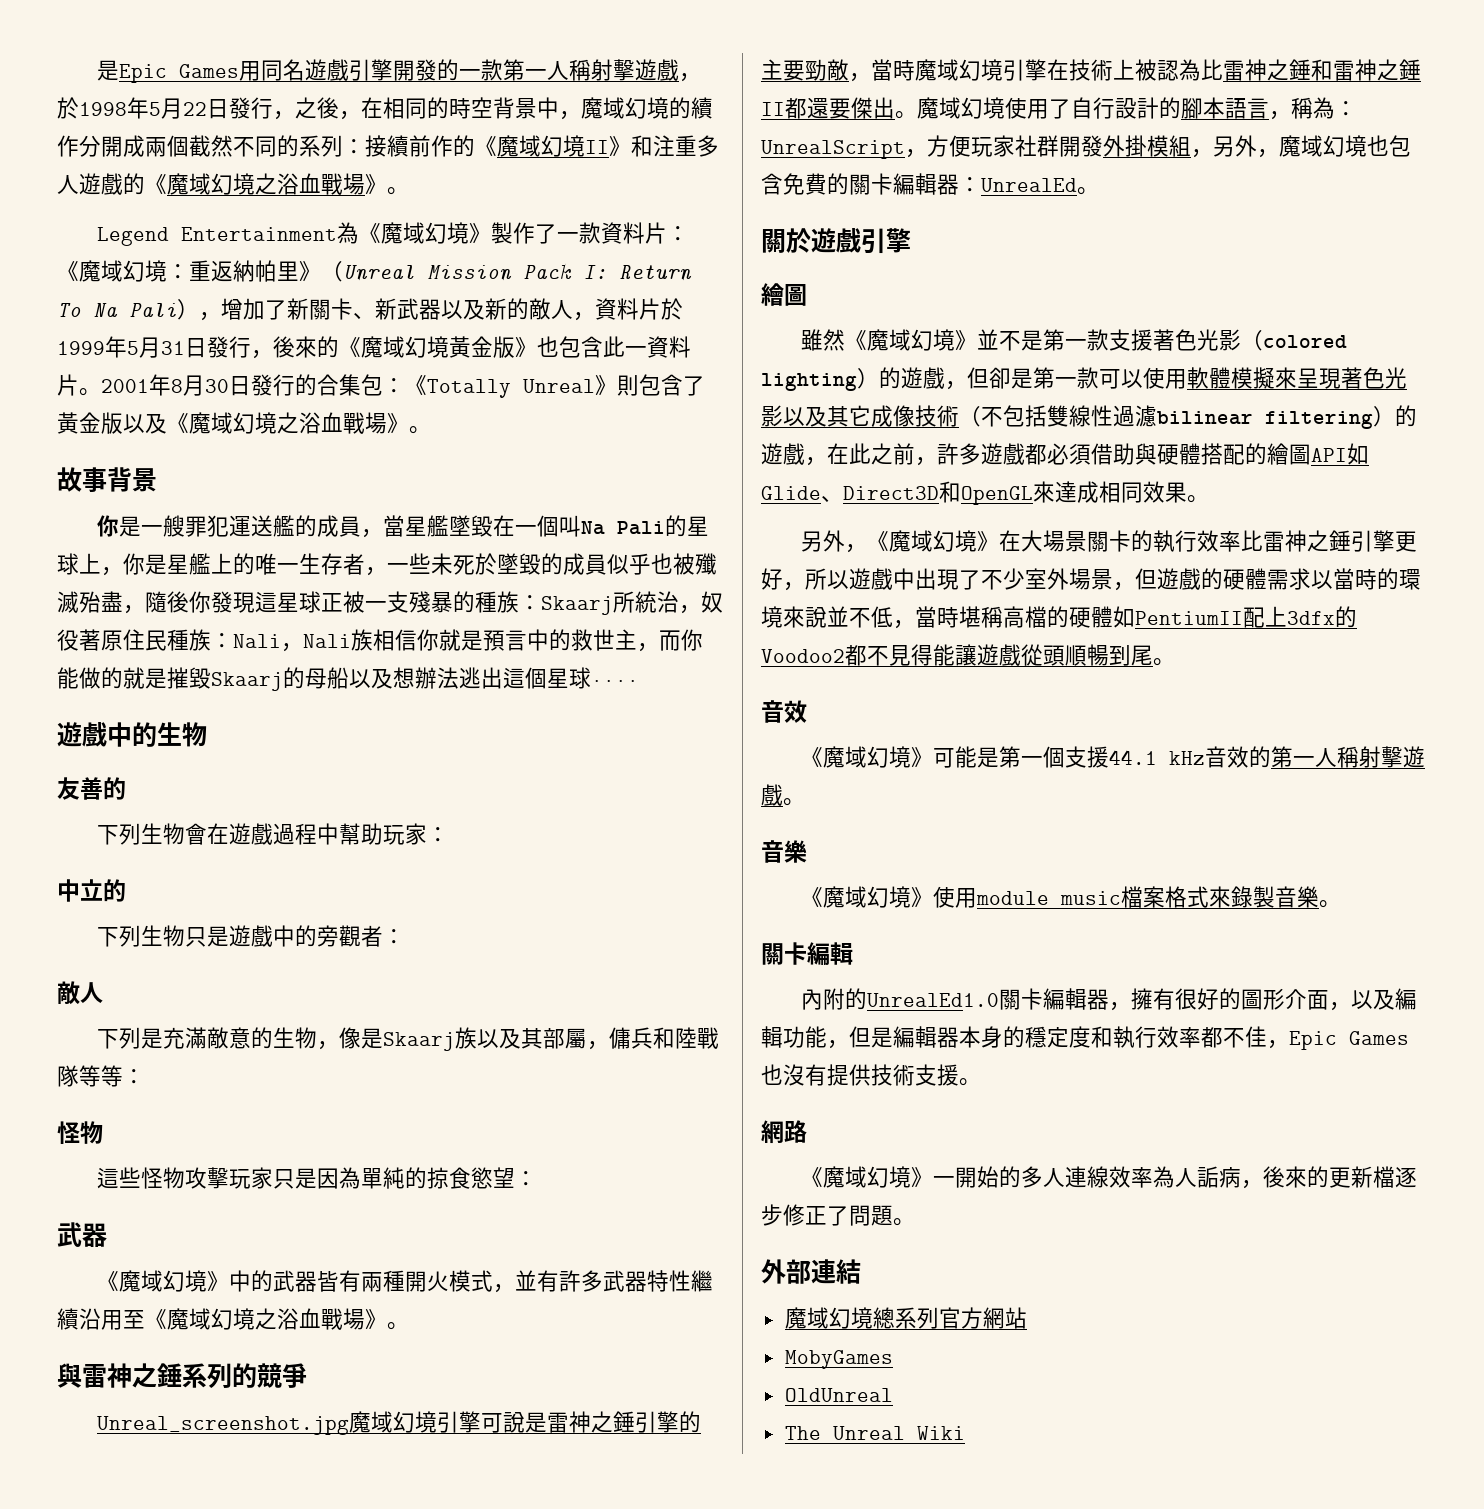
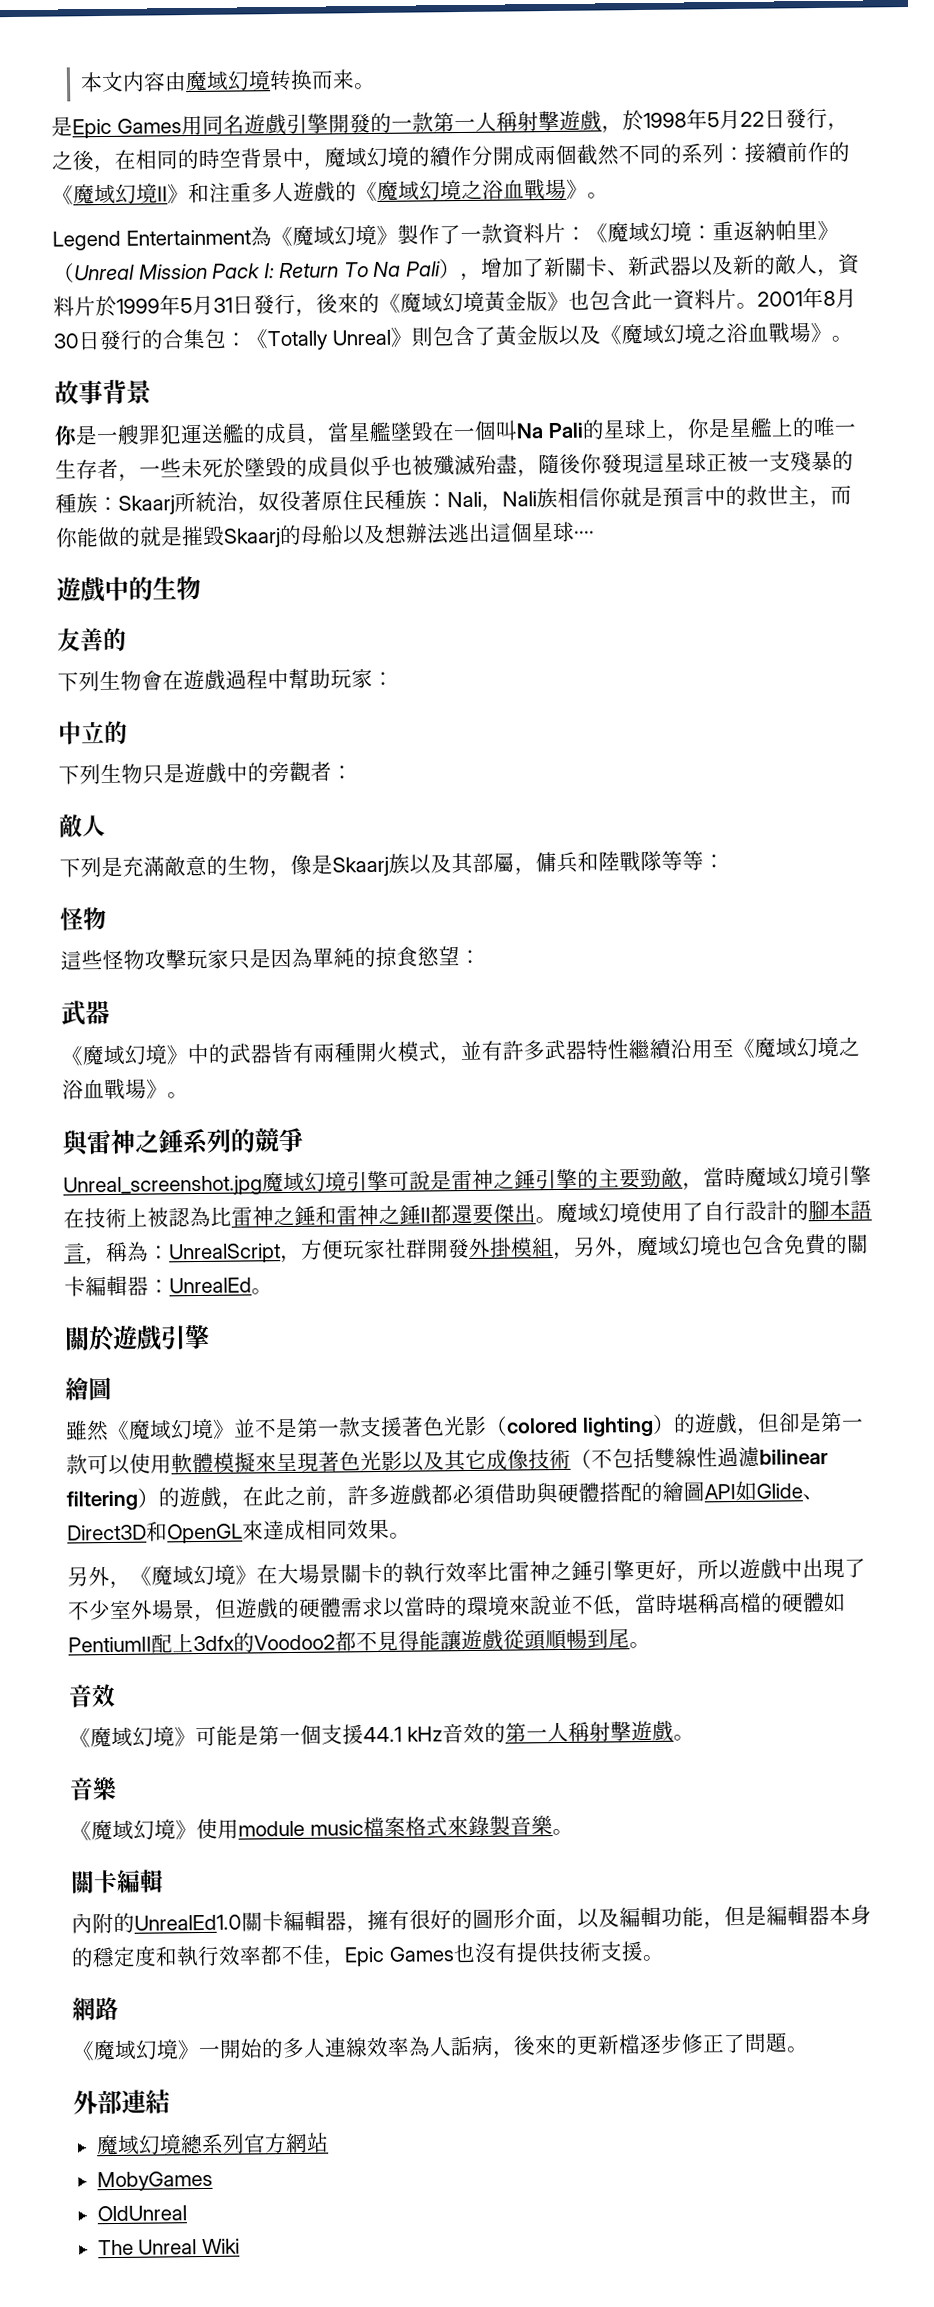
+ 本文内容由魔域幻境转换而来。

